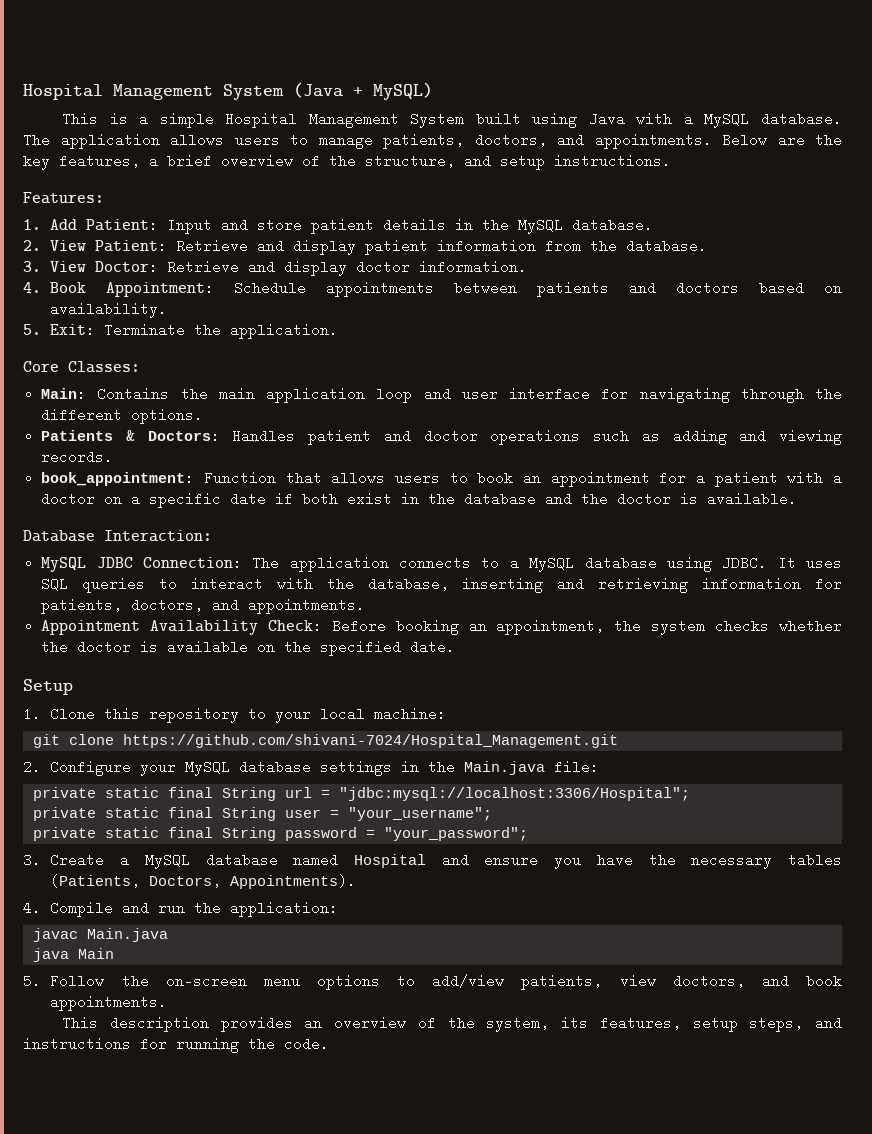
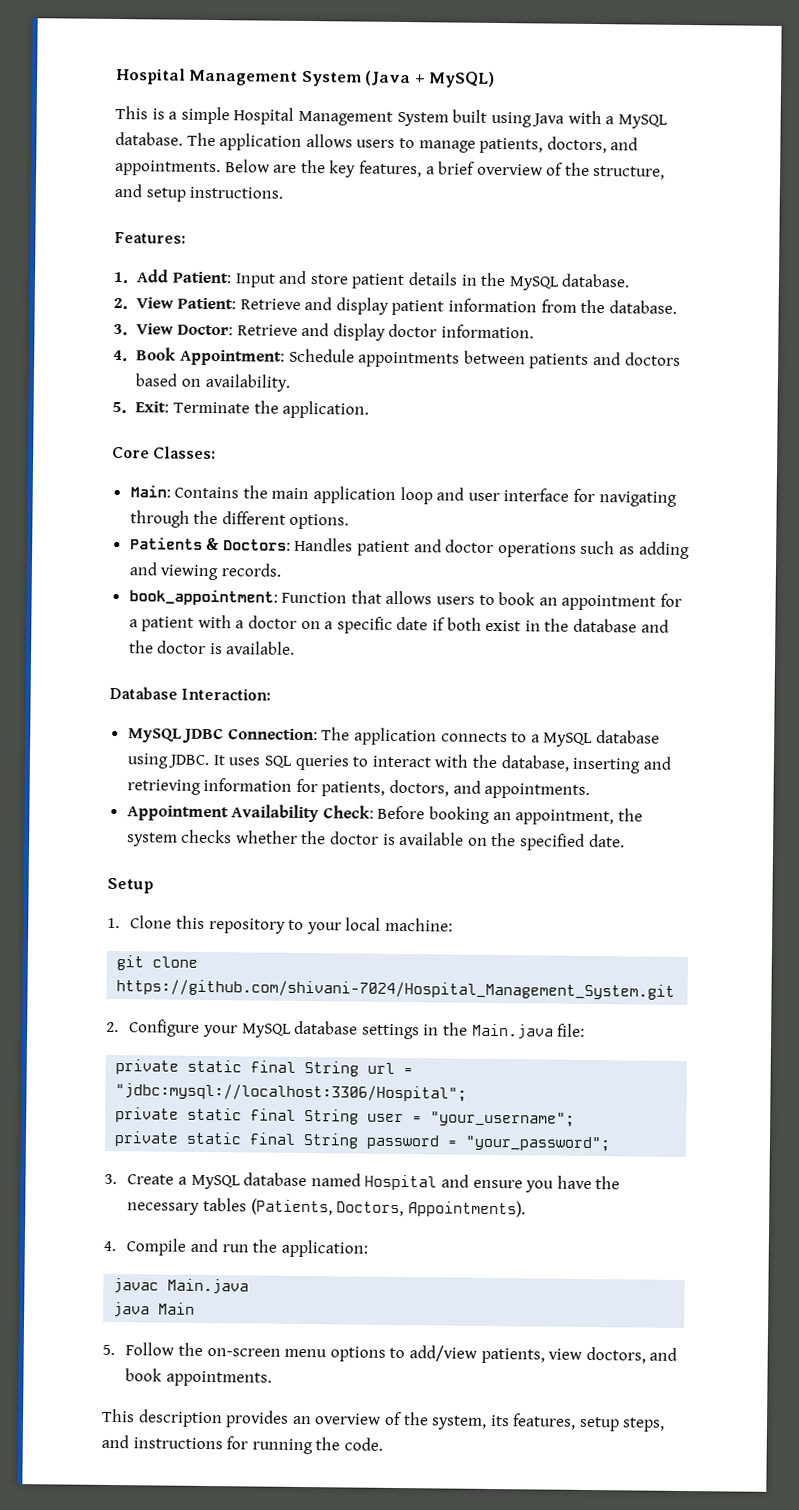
- git clone https://github.com/shivani-7024/Hospital_Management.git
+ git clone https://github.com/shivani-7024/Hospital_Management_System.git

